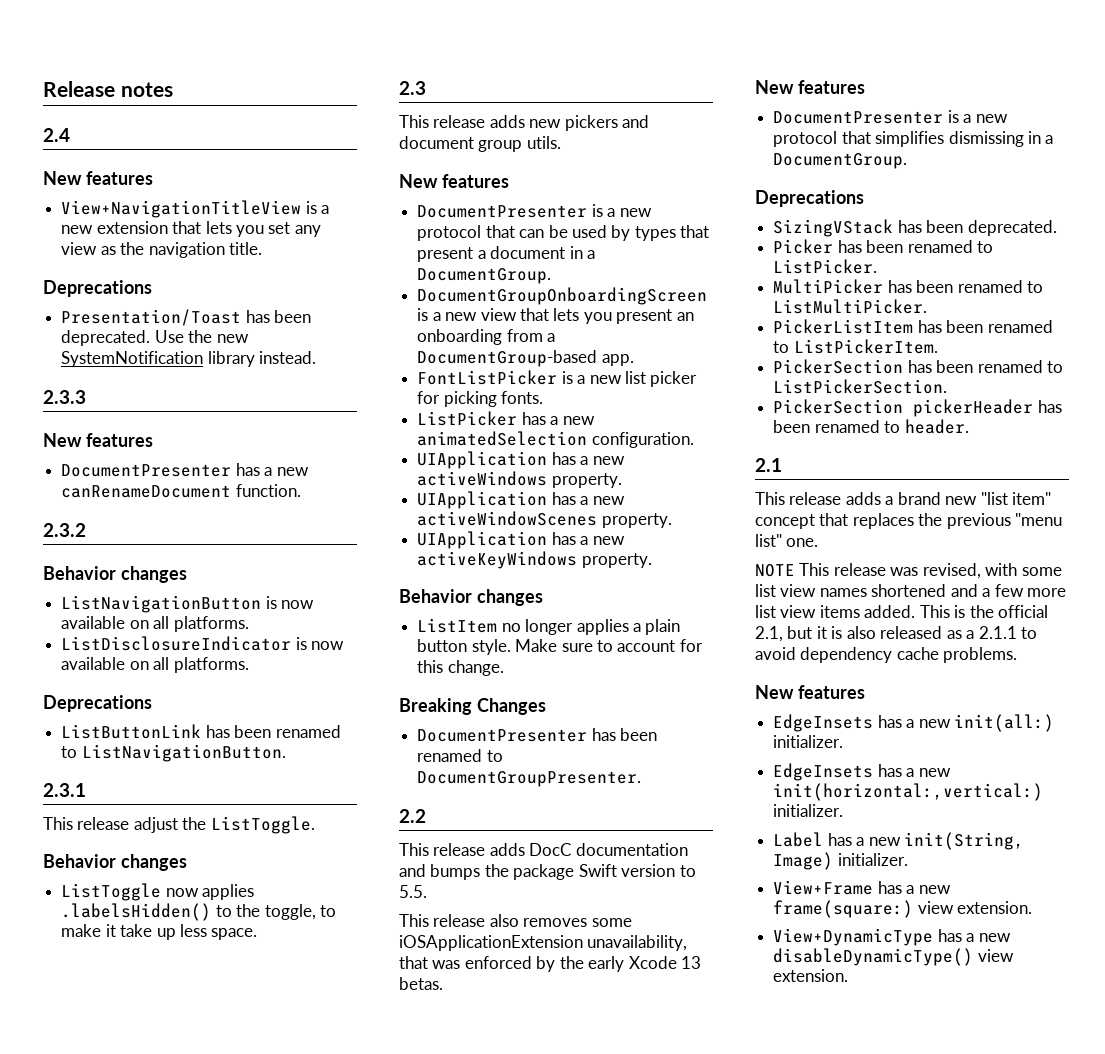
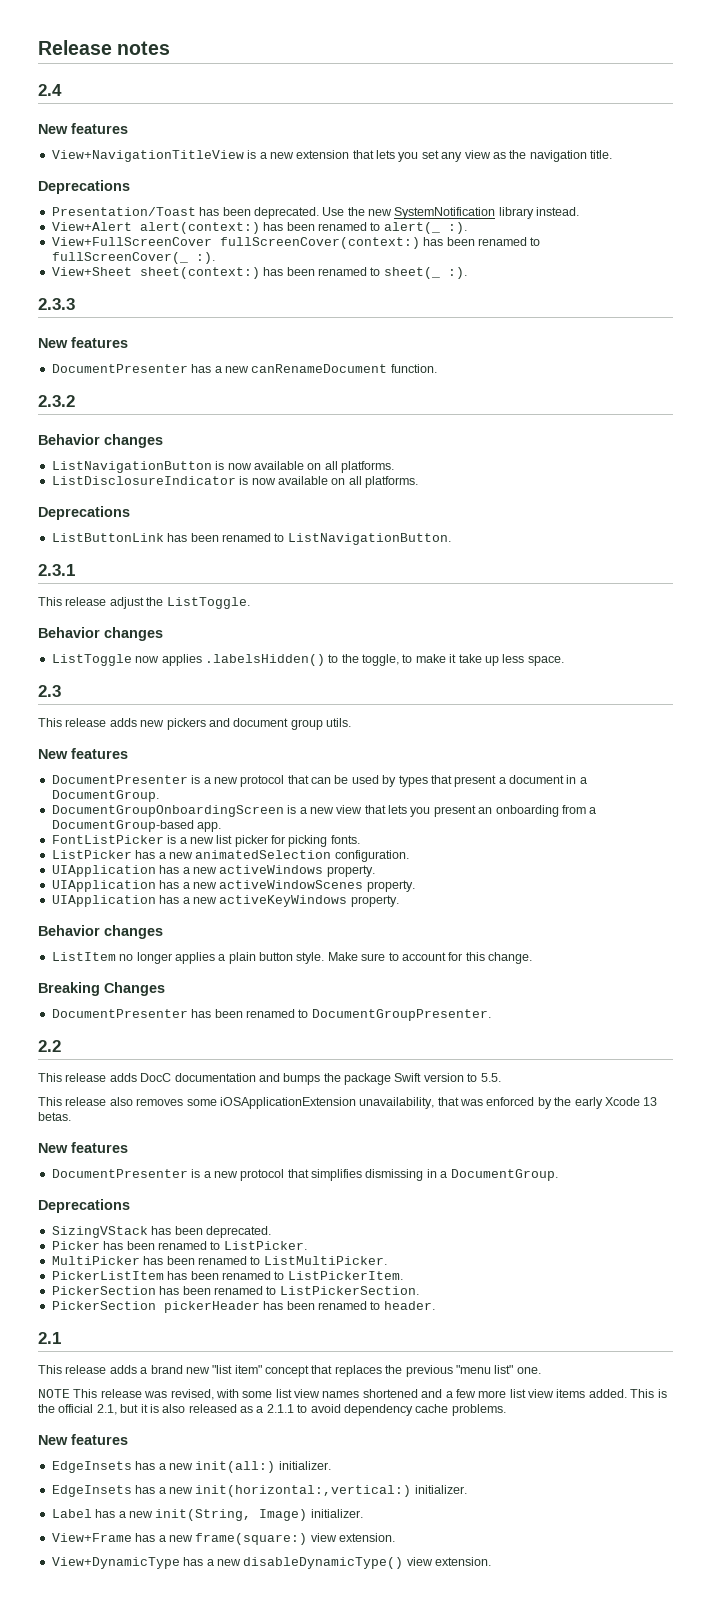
+ View+Alert alert(context:) has been renamed to alert(_ :).
+ View+FullScreenCover fullScreenCover(context:) has been renamed to fullScreenCover(_ :).
+ View+Sheet sheet(context:) has been renamed to sheet(_ :).

